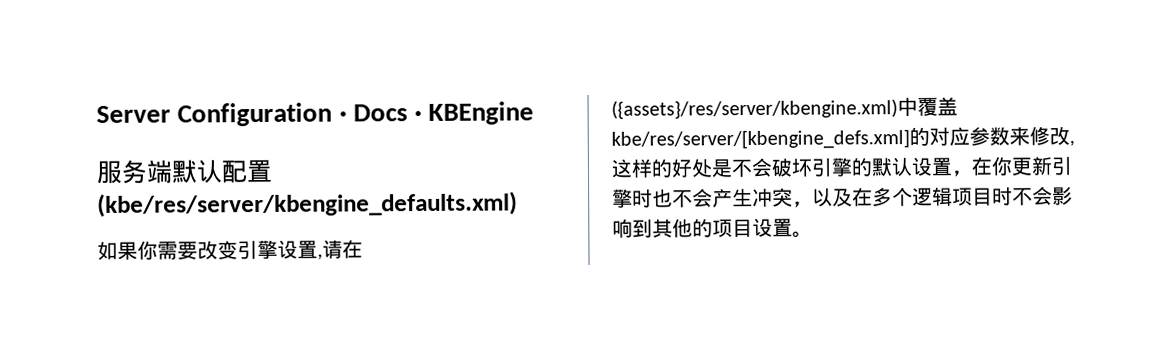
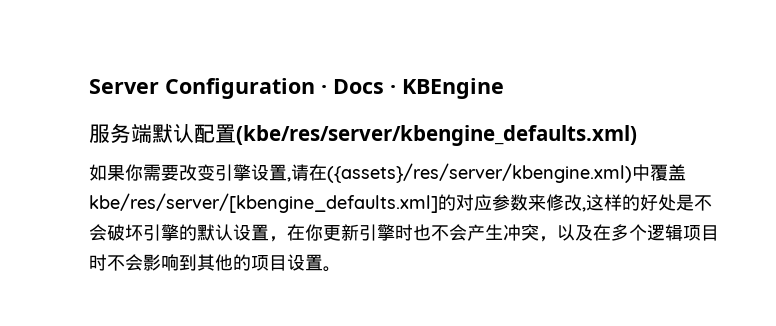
- 如果你需要改变引擎设置,请在({assets}/res/server/kbengine.xml)中覆盖kbe/res/server/[kbengine_defs.xml]的对应参数来修改,这样的好处是不会破坏引擎的默认设置，在你更新引擎时也不会产生冲突，以及在多个逻辑项目时不会影响到其他的项目设置。
+ 如果你需要改变引擎设置,请在({assets}/res/server/kbengine.xml)中覆盖kbe/res/server/[kbengine_defaults.xml]的对应参数来修改,这样的好处是不会破坏引擎的默认设置，在你更新引擎时也不会产生冲突，以及在多个逻辑项目时不会影响到其他的项目设置。

